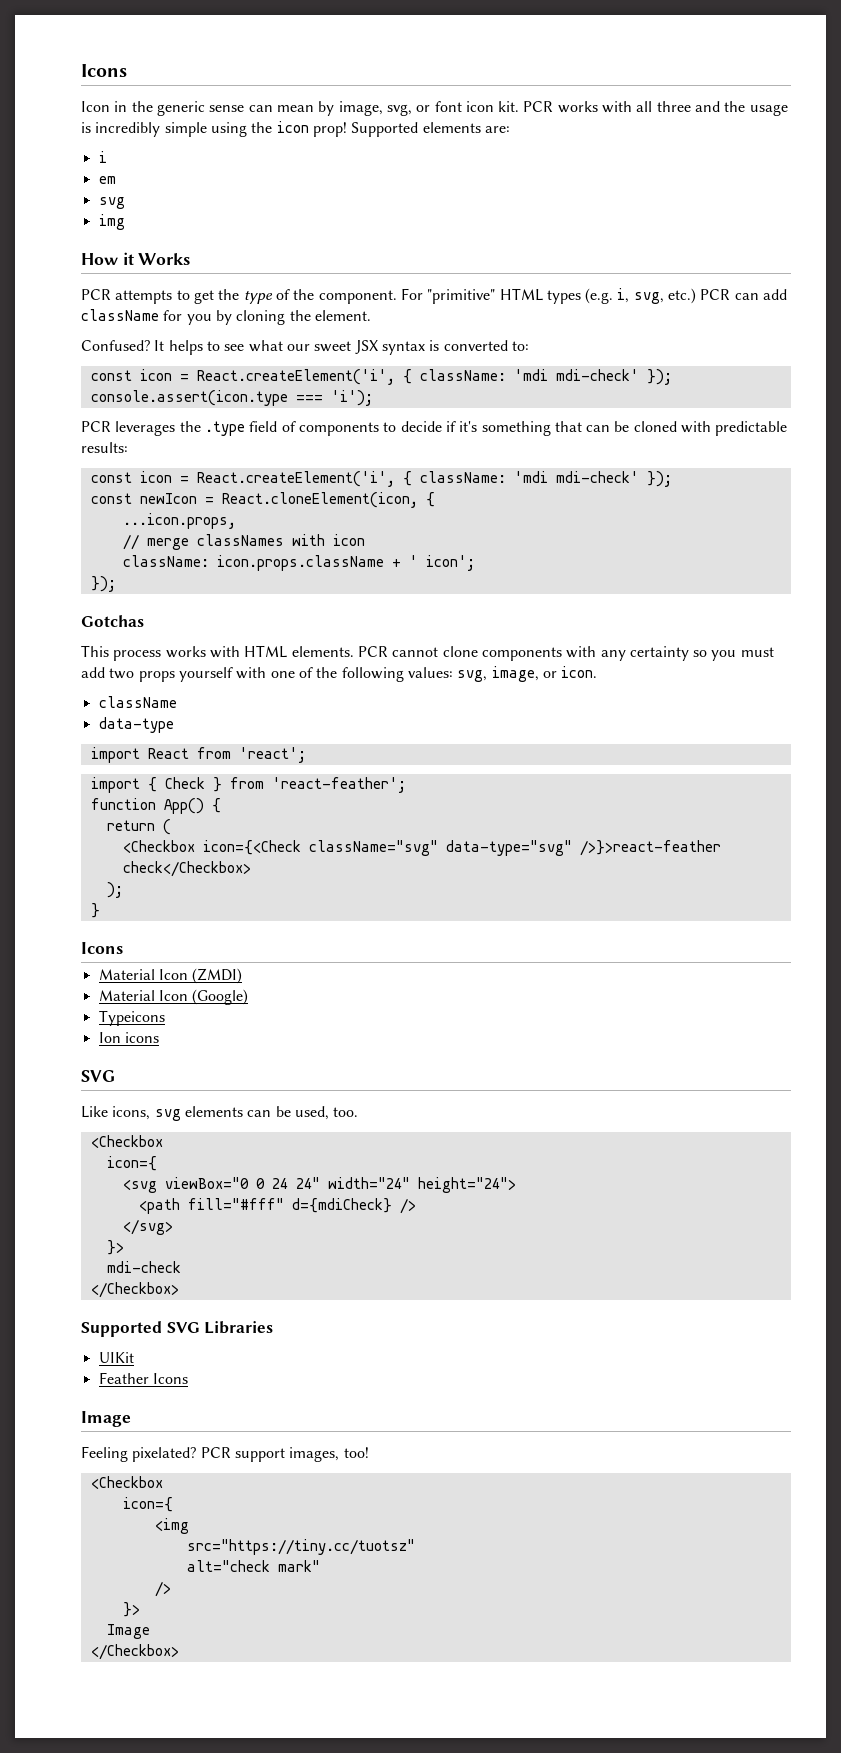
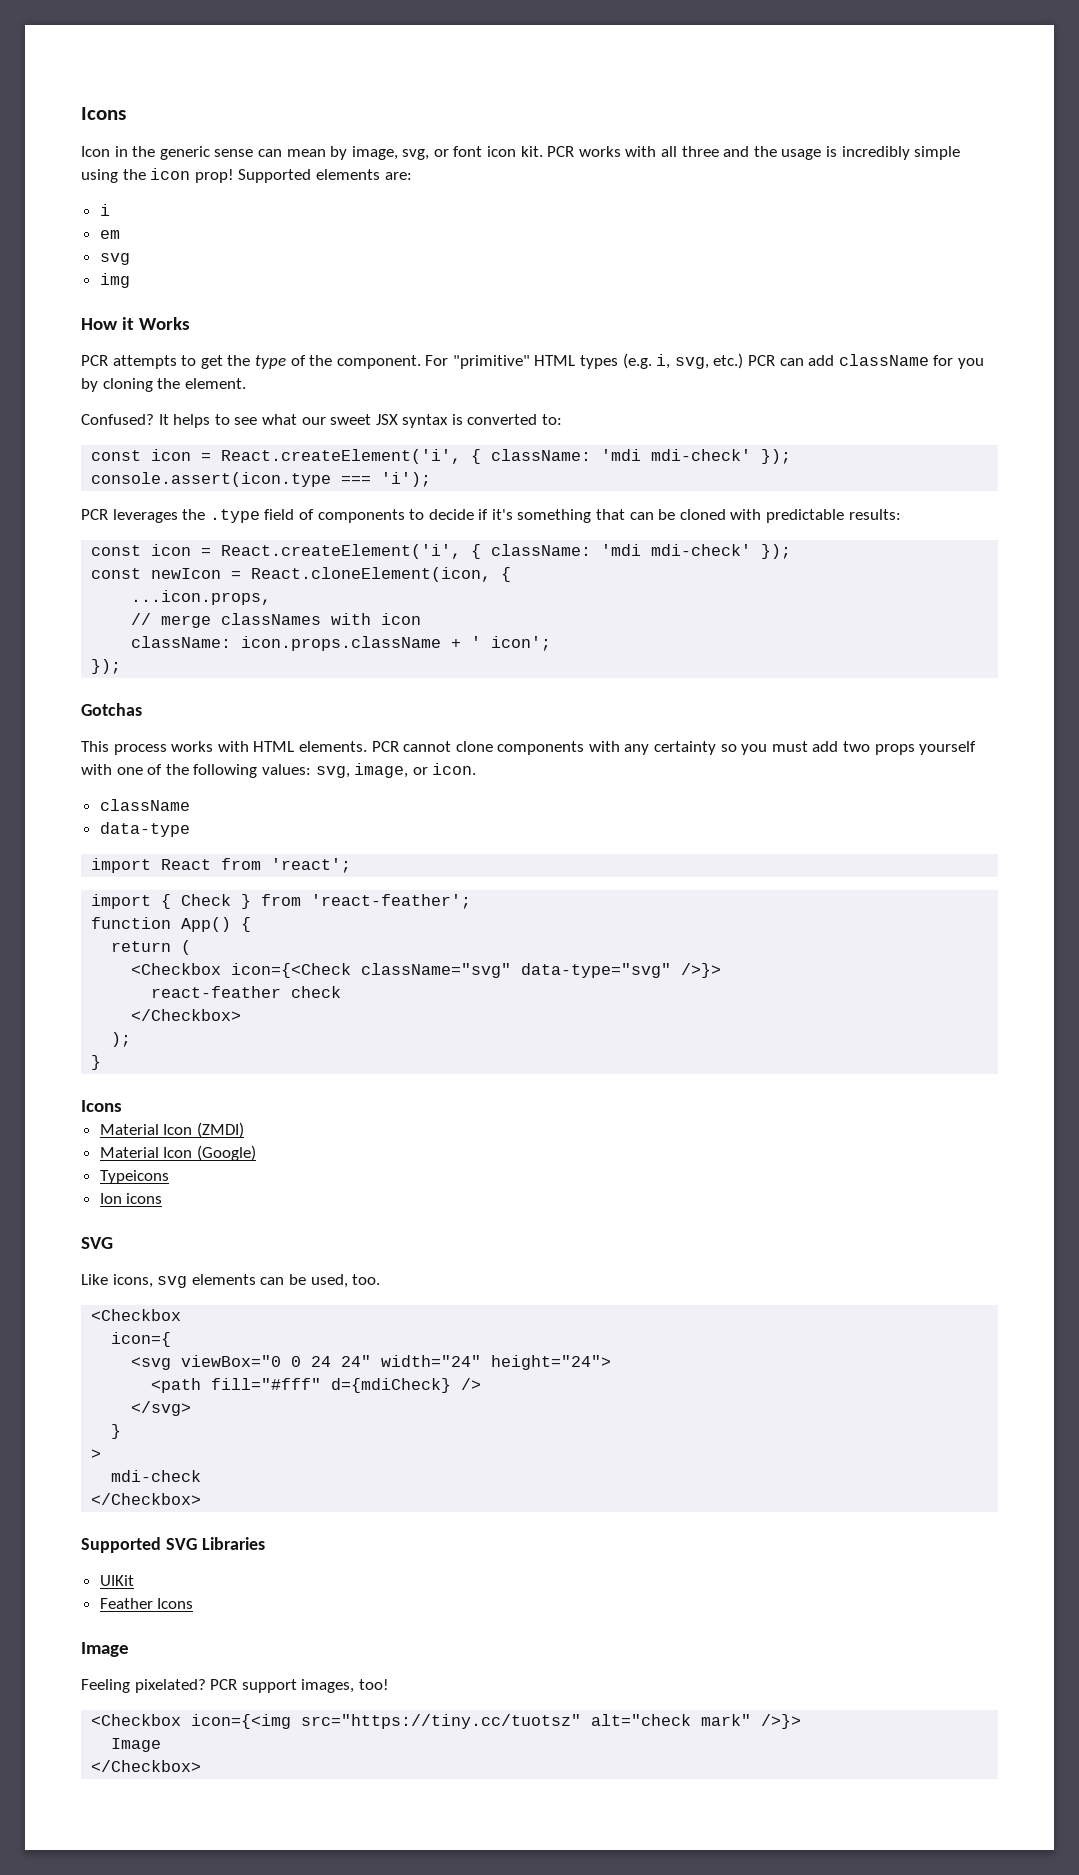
- <Checkbox icon={<Check className="svg" data-type="svg" />}>react-feather check</Checkbox>
+ <Checkbox icon={<Check className="svg" data-type="svg" />}>
+ react-feather check
+ </Checkbox>
  </svg>
- }>
+ }
+ >
  PCR support images, too!
- <Checkbox
- icon={
- <img
- src="https://tiny.cc/tuotsz"
- alt="check mark"
- />
- }>
+ <Checkbox icon={<img src="https://tiny.cc/tuotsz" alt="check mark" />}>

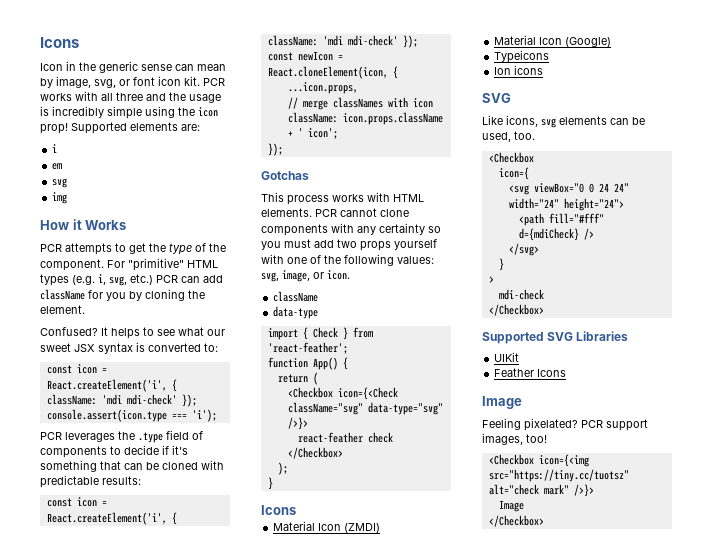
- import React from 'react';

